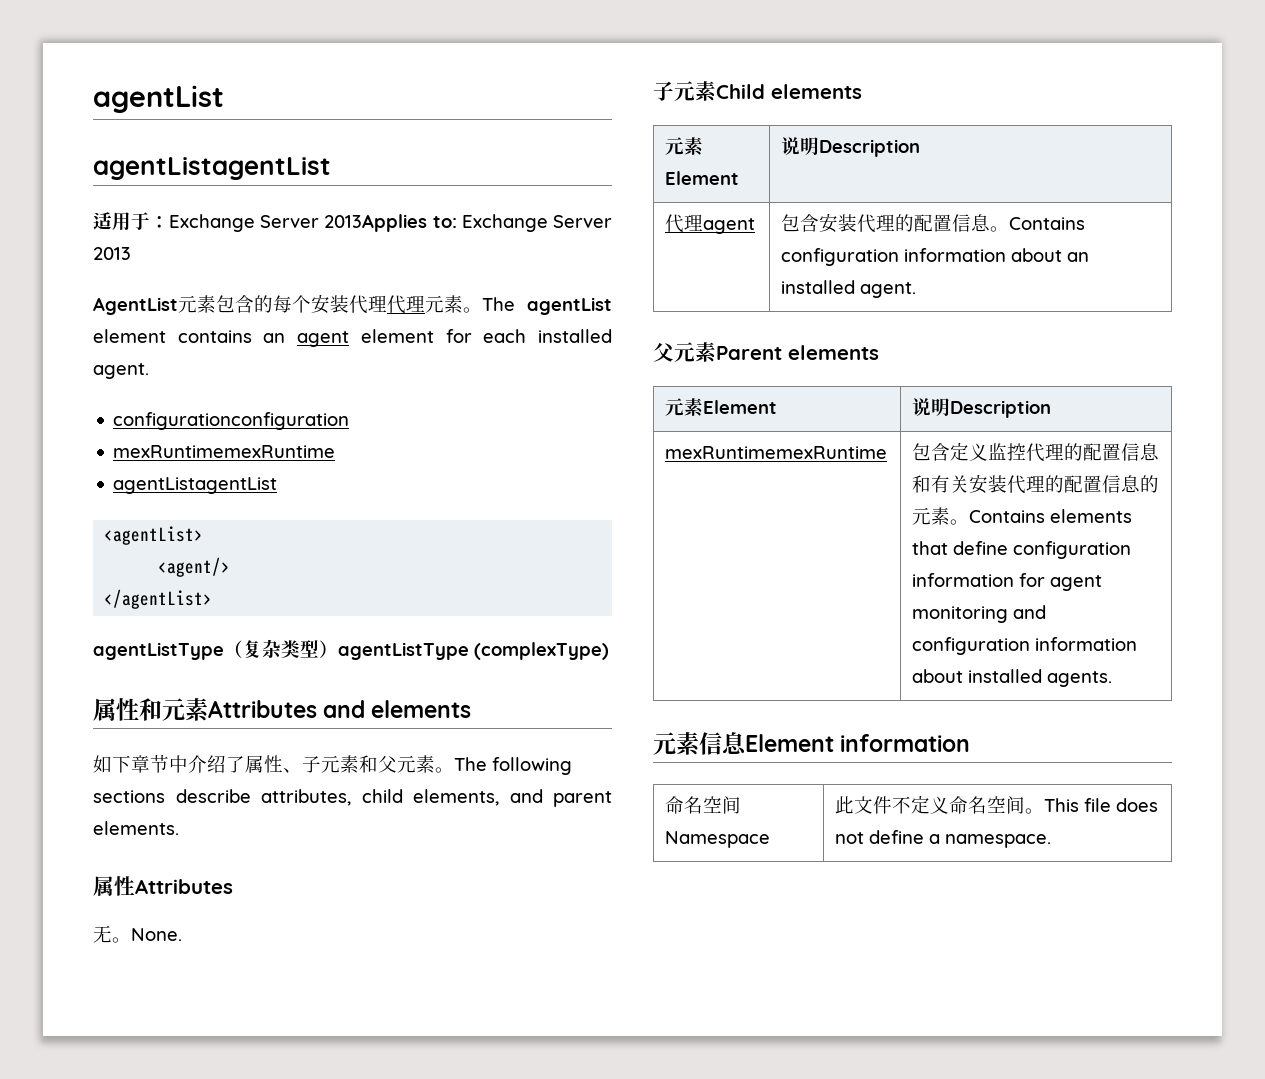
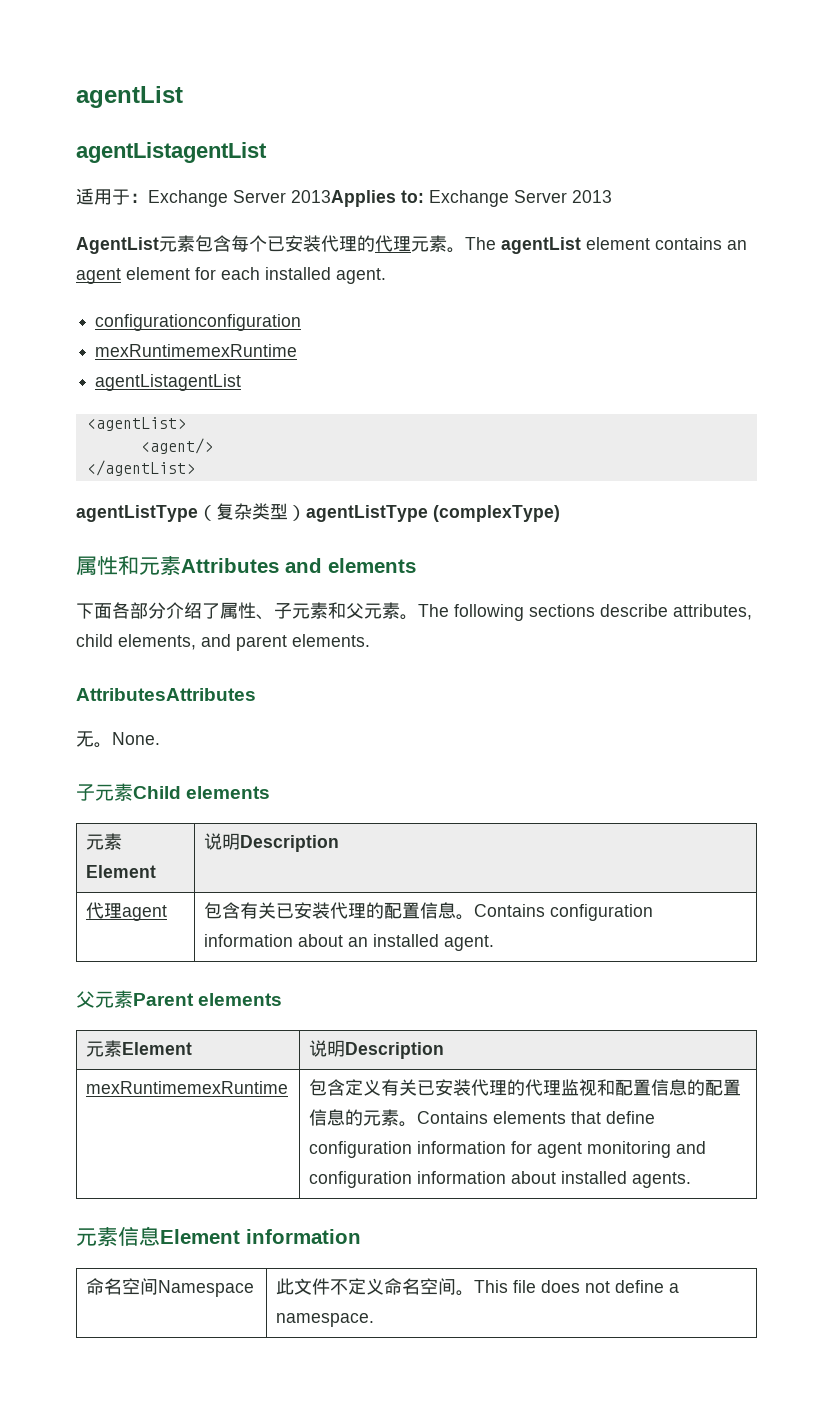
- AgentList元素包含的每个安装代理代理元素。
+ AgentList元素包含每个已安装代理的代理元素。
- 如下章节中介绍了属性、子元素和父元素。
+ 下面各部分介绍了属性、子元素和父元素。
- 属性Attributes
+ AttributesAttributes
- 代理agent | 包含安装代理的配置信息。Contains configuration information about an installed agent.
+ 代理agent | 包含有关已安装代理的配置信息。Contains configuration information about an installed agent.
- mexRuntimemexRuntime | 包含定义监控代理的配置信息和有关安装代理的配置信息的元素。Contains elements that define configuration information for agent monitoring and configuration information about installed agents.
+ mexRuntimemexRuntime | 包含定义有关已安装代理的代理监视和配置信息的配置信息的元素。Contains elements that define configuration information for agent monitoring and configuration information about installed agents.

